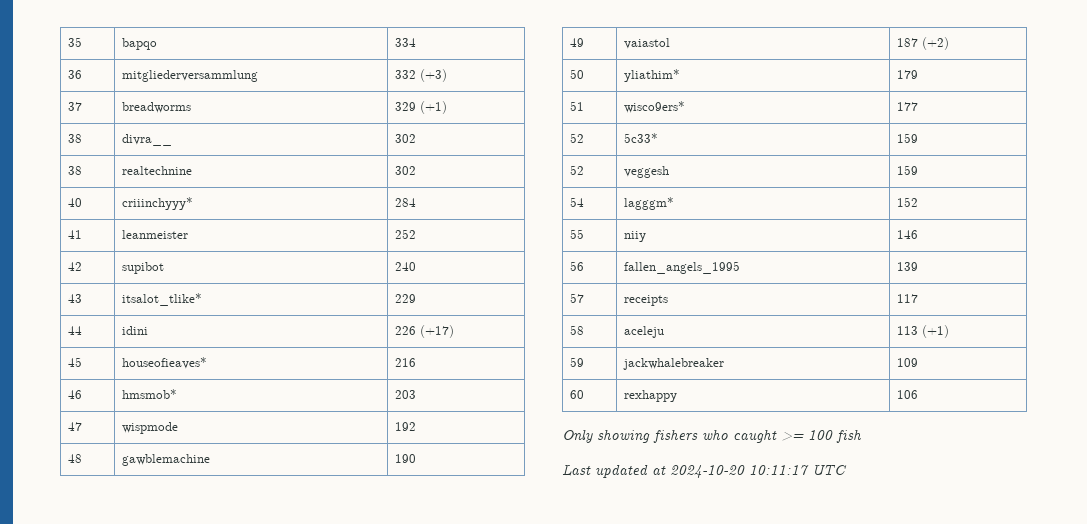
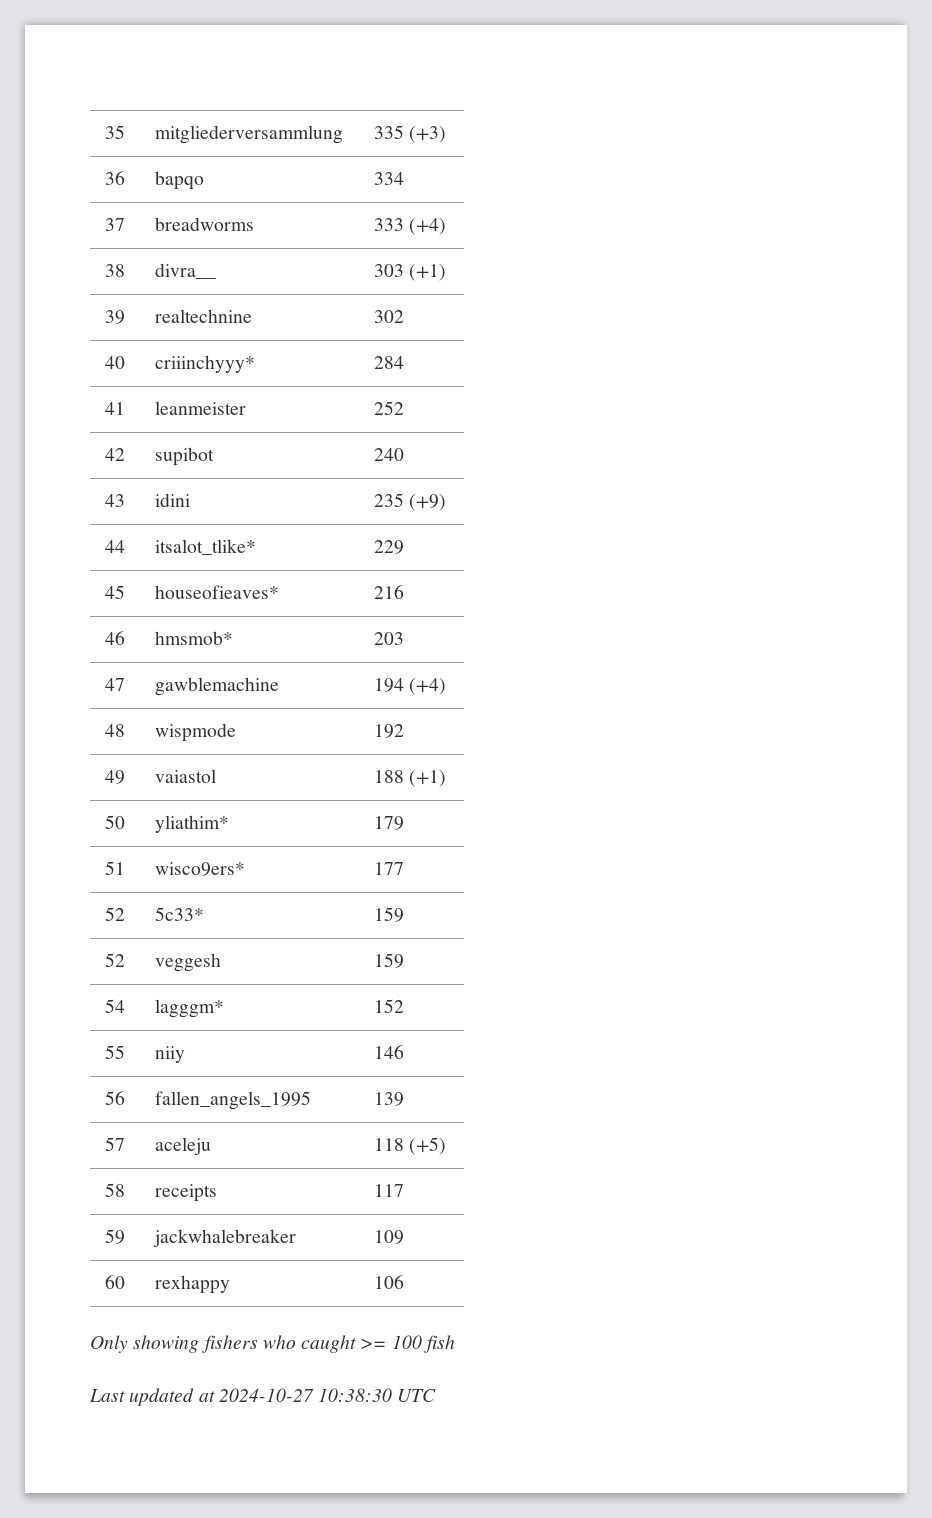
- 35 | bapqo | 334
- 36 | mitgliederversammlung | 332 (+3)
+ 35 | mitgliederversammlung | 335 (+3)
+ 36 | bapqo | 334
- 37 | breadworms | 329 (+1)
+ 37 | breadworms | 333 (+4)
- 38 | divra__ | 302
- 38 | realtechnine | 302
+ 38 | divra__ | 303 (+1)
+ 39 | realtechnine | 302
- 43 | itsalot_tlike* | 229
- 44 | idini | 226 (+17)
+ 43 | idini | 235 (+9)
+ 44 | itsalot_tlike* | 229
- 47 | wispmode | 192
+ 47 | gawblemachine | 194 (+4)
+ 48 | wispmode | 192
- 48 | gawblemachine | 190
- 49 | vaiastol | 187 (+2)
+ 49 | vaiastol | 188 (+1)
- 57 | receipts | 117
- 58 | aceleju | 113 (+1)
+ 57 | aceleju | 118 (+5)
+ 58 | receipts | 117
- Last updated at 2024-10-20 10:11:17 UTC
+ Last updated at 2024-10-27 10:38:30 UTC

